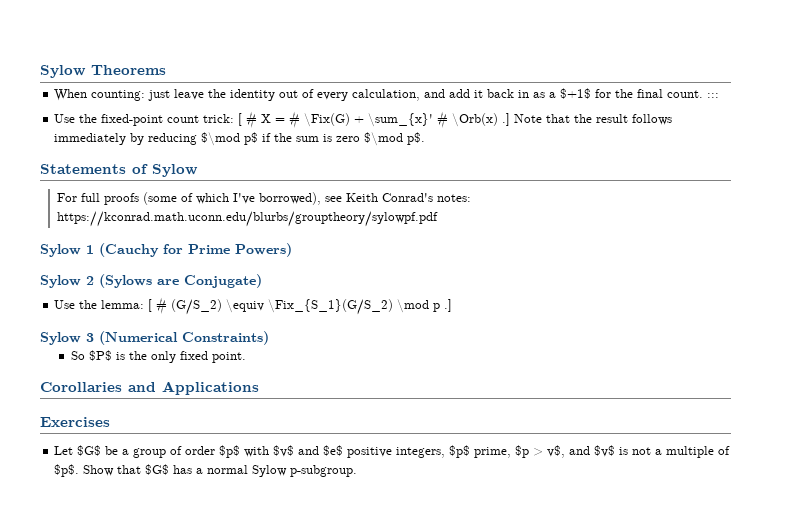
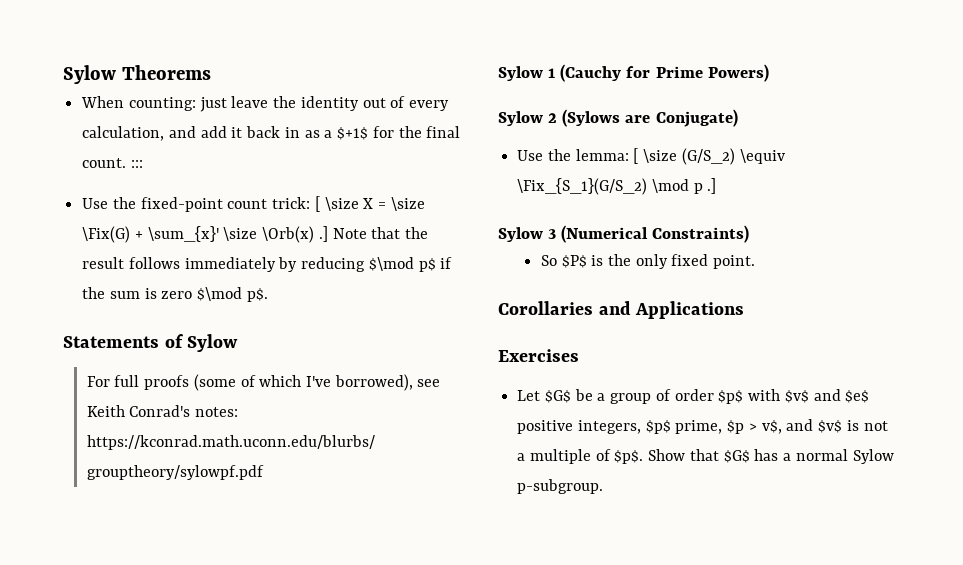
- Use the fixed-point count trick: [ # X = # \Fix(G) + \sum_{x}' # \Orb(x) .]
+ Use the fixed-point count trick: [ \size X = \size \Fix(G) + \sum_{x}' \size \Orb(x) .]
- Use the lemma: [ # (G/S_2) \equiv \Fix_{S_1}(G/S_2) \mod p .]
+ Use the lemma: [ \size (G/S_2) \equiv \Fix_{S_1}(G/S_2) \mod p .]

